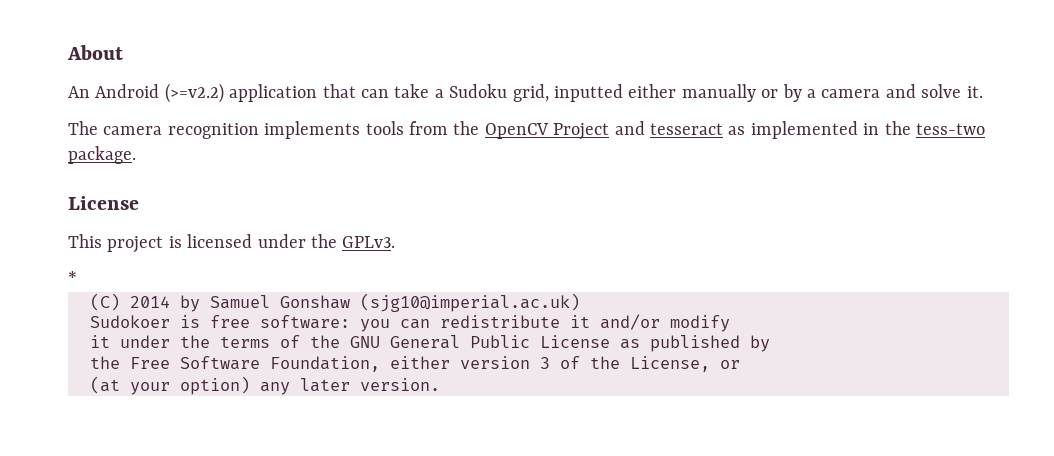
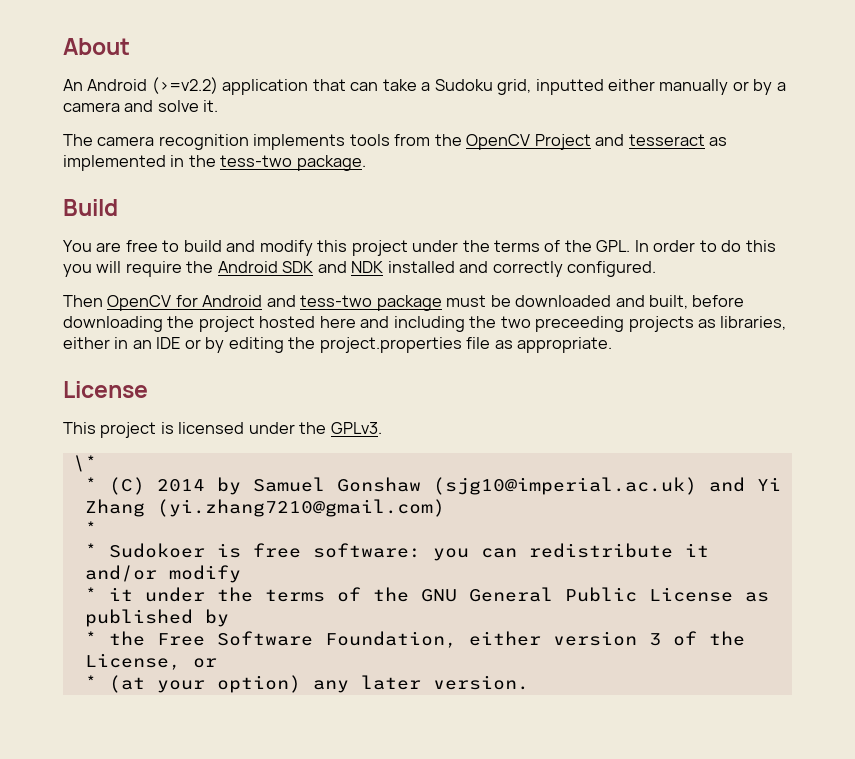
+ Build
+ You are free to build and modify this project under the terms of the GPL. In order to do this you will require the Android SDK and NDK installed and correctly configured.
+ Then OpenCV for Android and tess-two package must be downloaded and built, before downloading the project hosted here and including the two preceeding projects as libraries, either in an IDE or by editing the project.properties file as appropriate.
+ \*
+ * (C) 2014 by Samuel Gonshaw (sjg10@imperial.ac.uk) and Yi Zhang (yi.zhang7210@gmail.com)
  *
- (C) 2014 by Samuel Gonshaw (sjg10@imperial.ac.uk)
- Sudokoer is free software: you can redistribute it and/or modify
+ * Sudokoer is free software: you can redistribute it and/or modify
- it under the terms of the GNU General Public License as published by
+ * it under the terms of the GNU General Public License as published by
- the Free Software Foundation, either version 3 of the License, or
+ * the Free Software Foundation, either version 3 of the License, or
- (at your option) any later version.
+ * (at your option) any later version.

